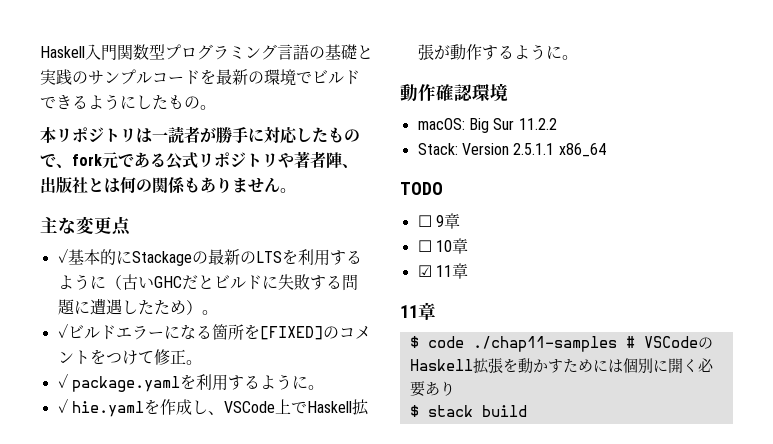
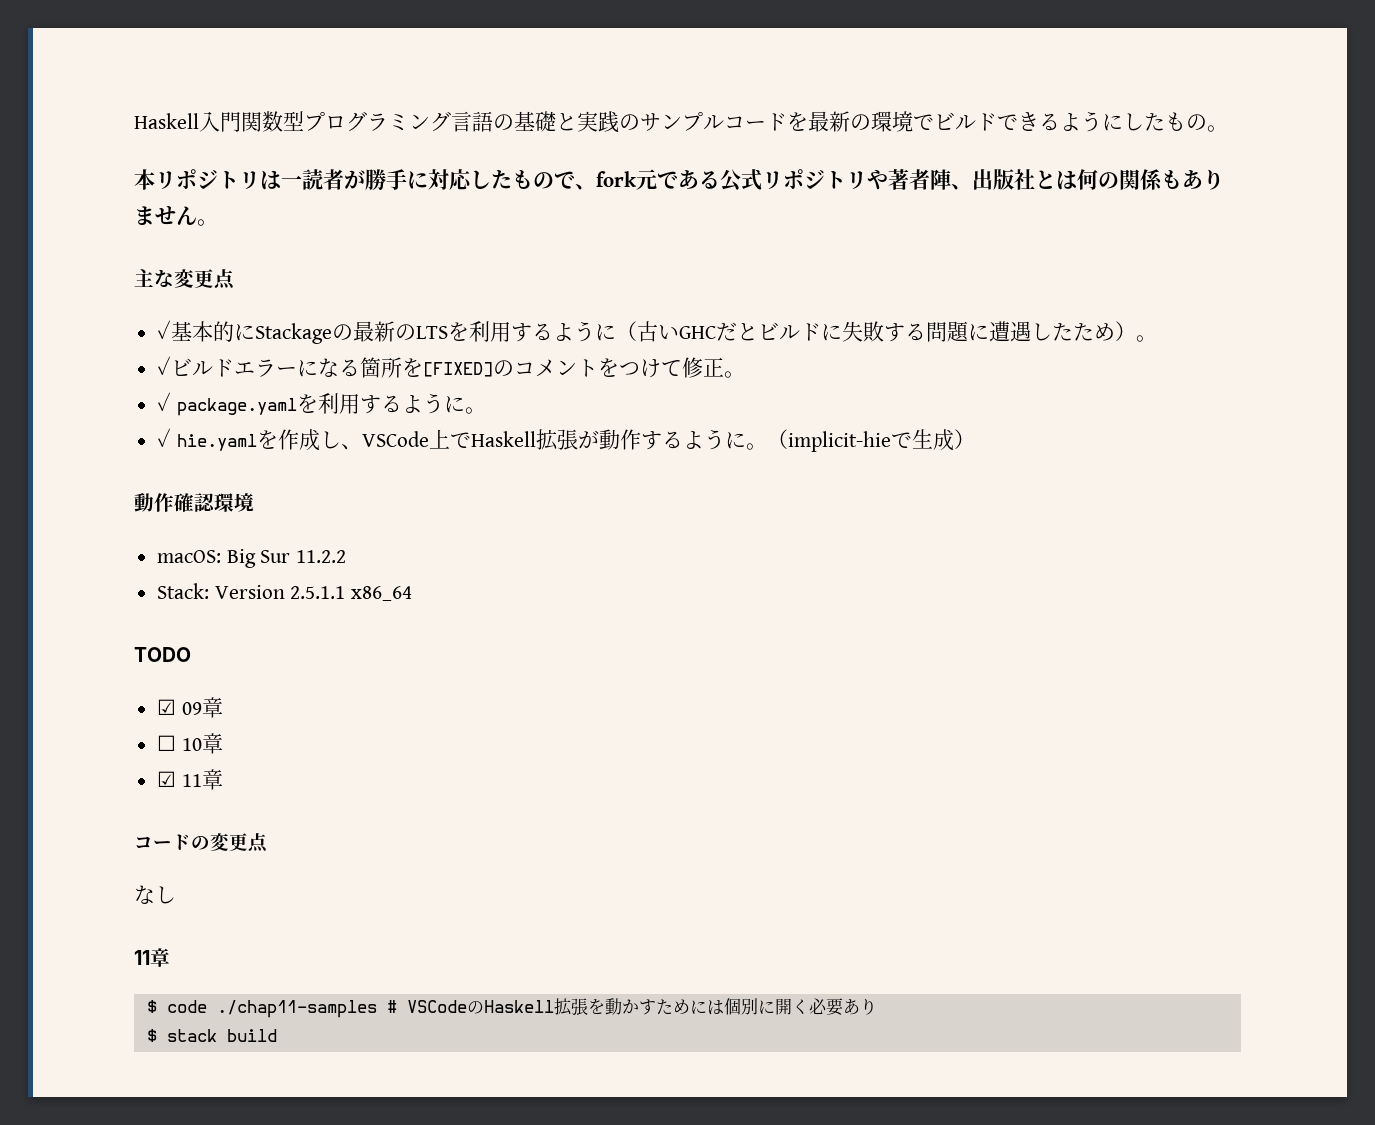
+ （implicit-hieで生成）
- ☐ 9章
+ ☑ 09章
+ コードの変更点
+ なし

